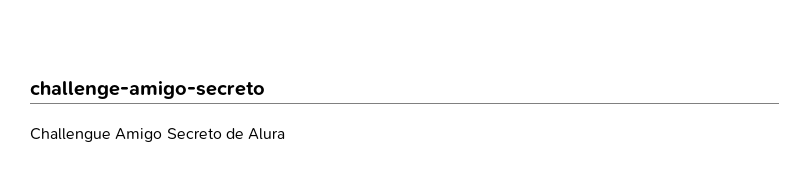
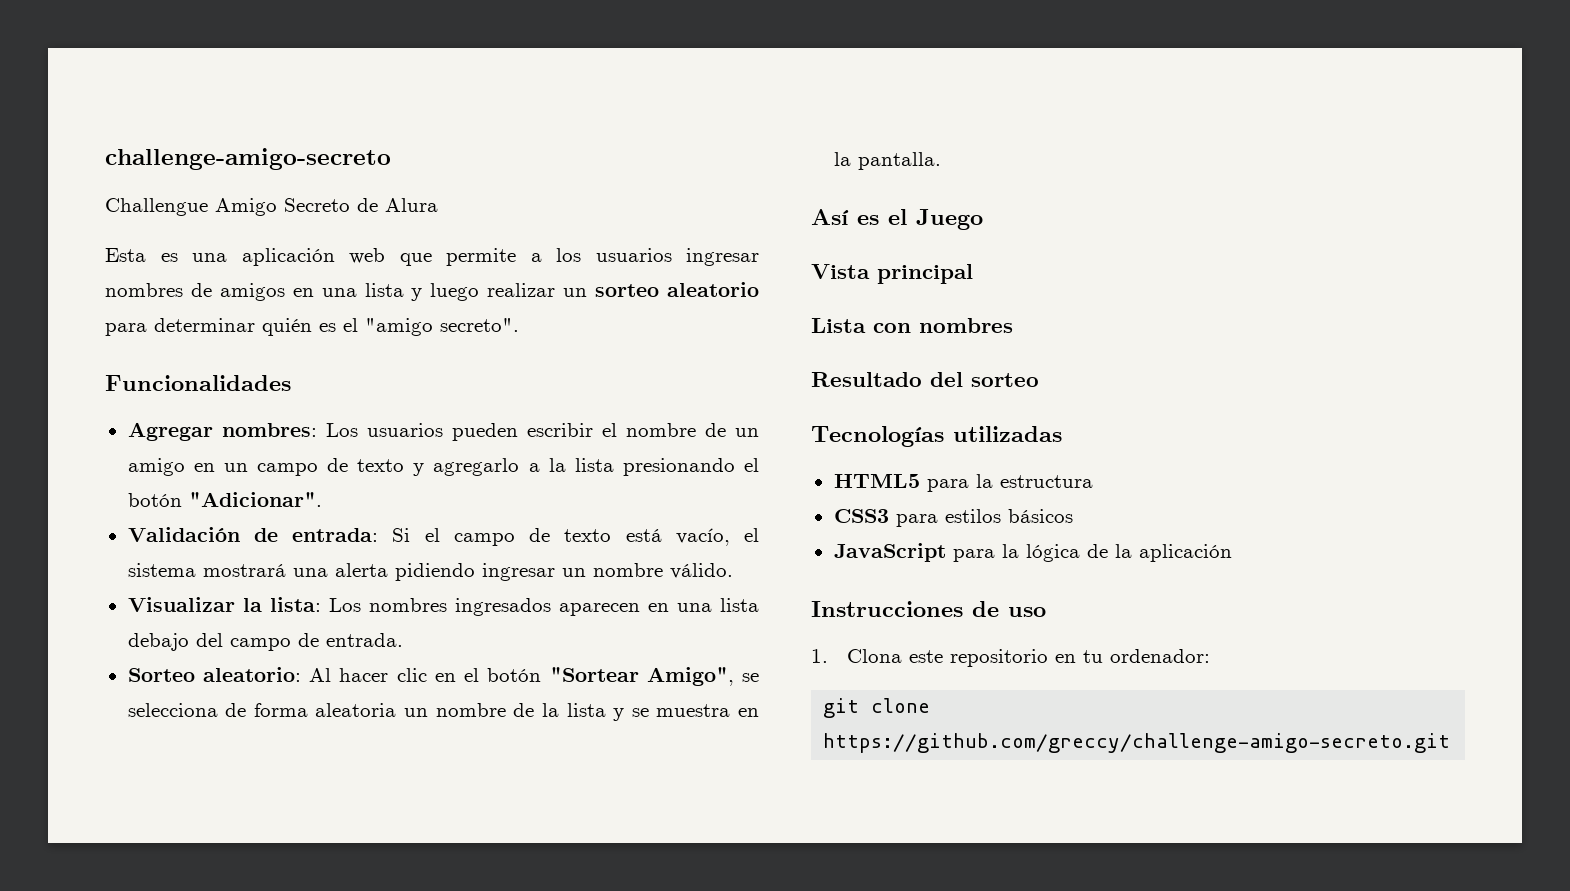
+ Esta es una aplicación web que permite a los usuarios ingresar nombres de amigos en una lista y luego realizar un sorteo aleatorio para determinar quién es el "amigo secreto".
+ Funcionalidades
+ Agregar nombres: Los usuarios pueden escribir el nombre de un amigo en un campo de texto y agregarlo a la lista presionando el botón "Adicionar".
+ Validación de entrada: Si el campo de texto está vacío, el sistema mostrará una alerta pidiendo ingresar un nombre válido.
+ Visualizar la lista: Los nombres ingresados aparecen en una lista debajo del campo de entrada.
+ Sorteo aleatorio: Al hacer clic en el botón "Sortear Amigo", se selecciona de forma aleatoria un nombre de la lista y se muestra en la pantalla.
+ Así es el Juego
+ Vista principal
+ Lista con nombres
+ Resultado del sorteo
+ Tecnologías utilizadas
+ HTML5 para la estructura
+ CSS3 para estilos básicos
+ JavaScript para la lógica de la aplicación
+ Instrucciones de uso
+ 1. Clona este repositorio en tu ordenador:
+ git clone https://github.com/greccy/challenge-amigo-secreto.git

